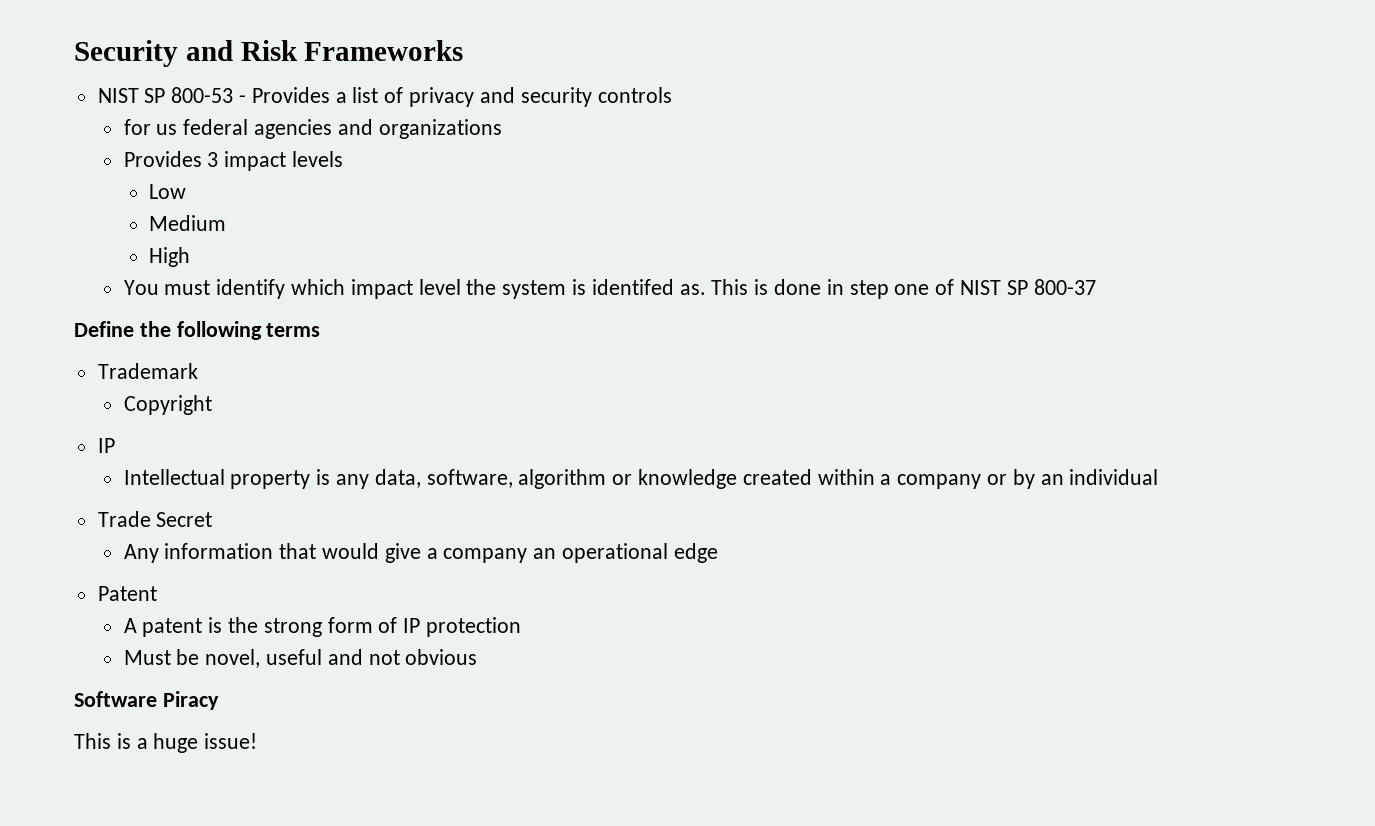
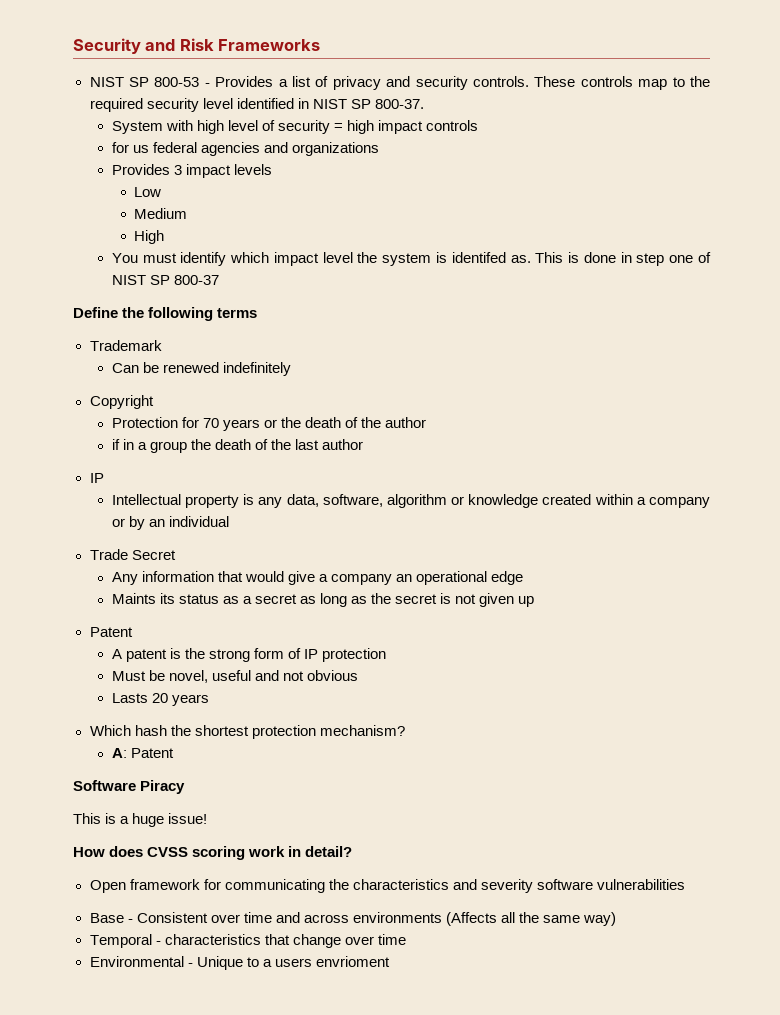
- NIST SP 800-53 - Provides a list of privacy and security controls
+ NIST SP 800-53 - Provides a list of privacy and security controls. These controls map to the required security level identified in NIST SP 800-37.
+ System with high level of security = high impact controls
+ Can be renewed indefinitely
  Copyright
+ Protection for 70 years or the death of the author
+ if in a group the death of the last author
+ Maints its status as a secret as long as the secret is not given up
+ Lasts 20 years
+ Which hash the shortest protection mechanism?
+ A: Patent
+ How does CVSS scoring work in detail?
+ Open framework for communicating the characteristics and severity software vulnerabilities
+ Base - Consistent over time and across environments (Affects all the same way)
+ Temporal - characteristics that change over time
+ Environmental - Unique to a users envrioment

